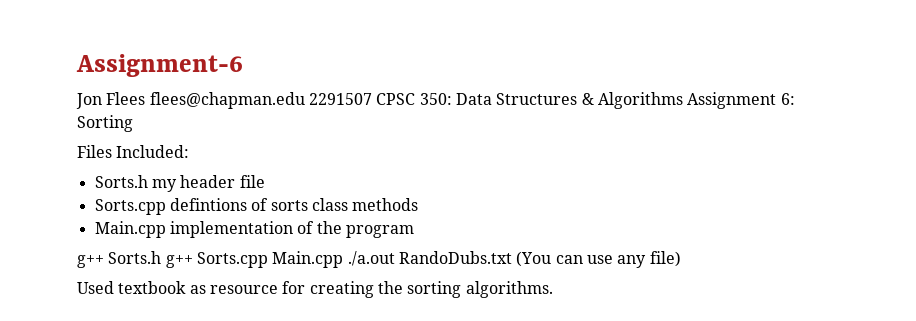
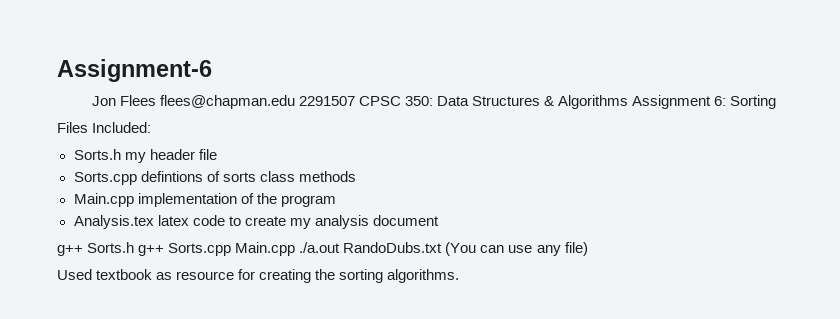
+ Analysis.tex latex code to create my analysis document

